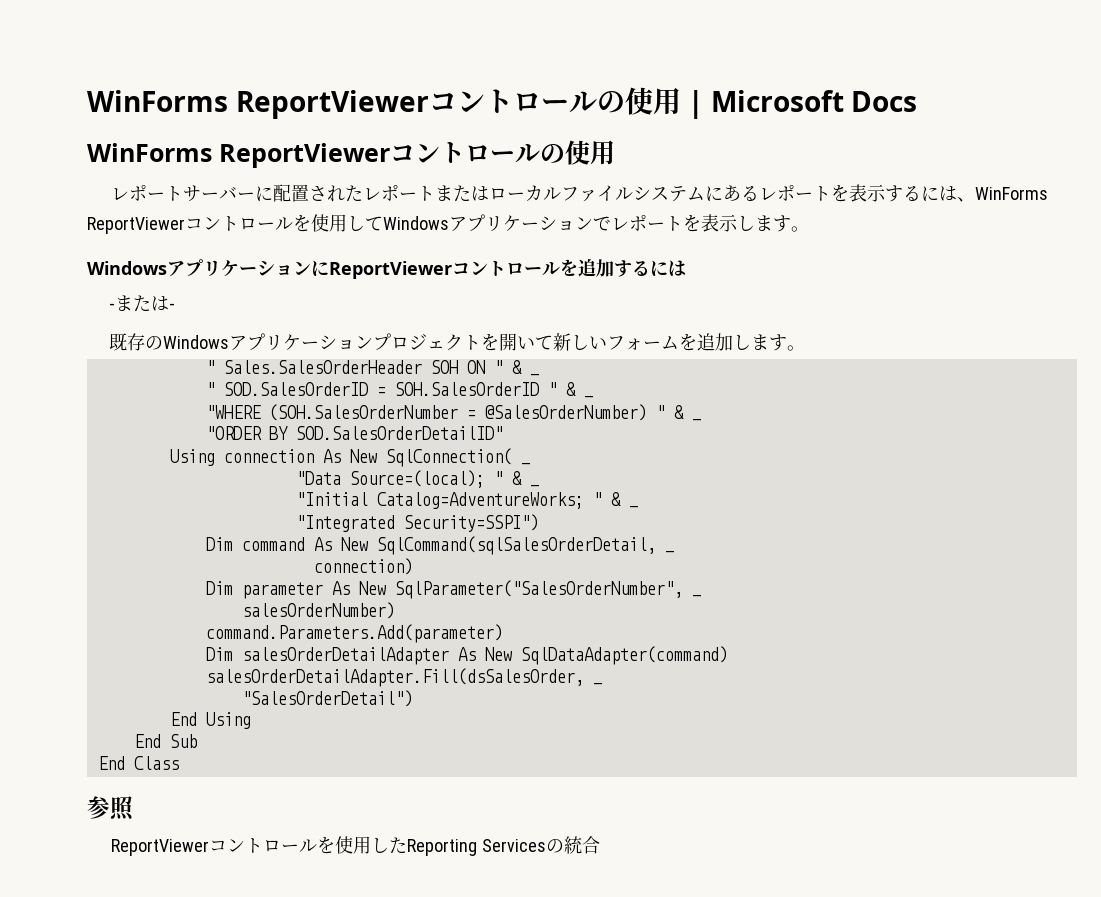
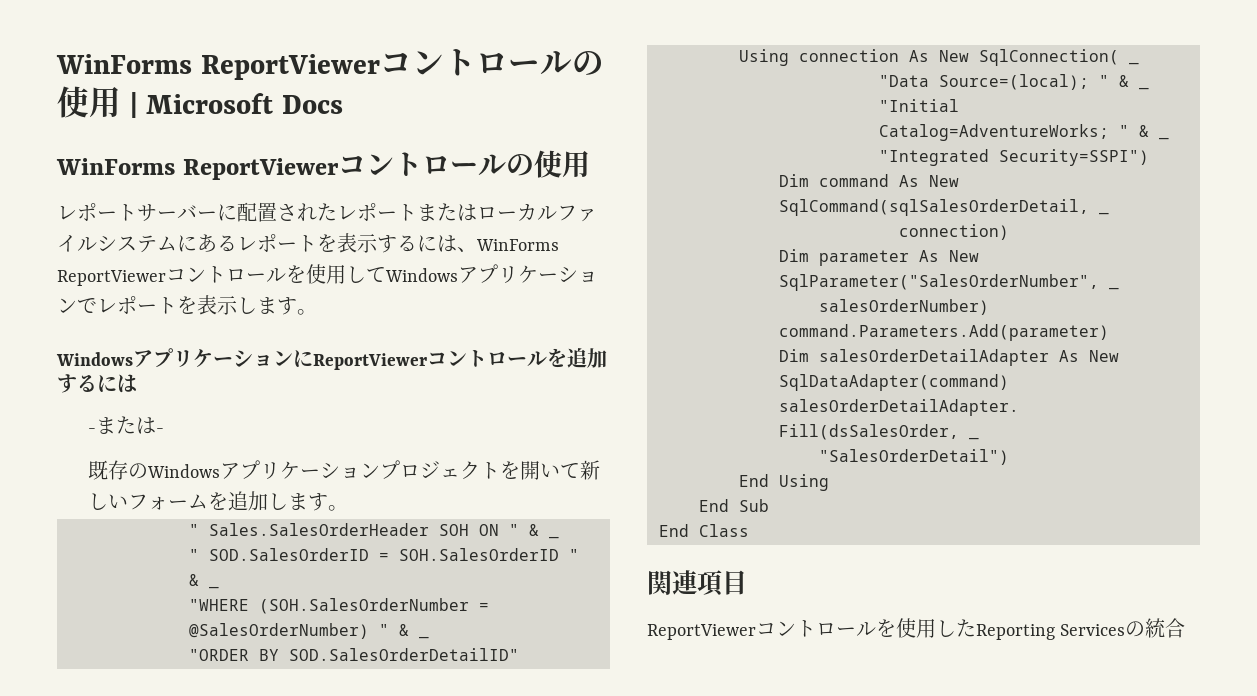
- 参照
+ 関連項目

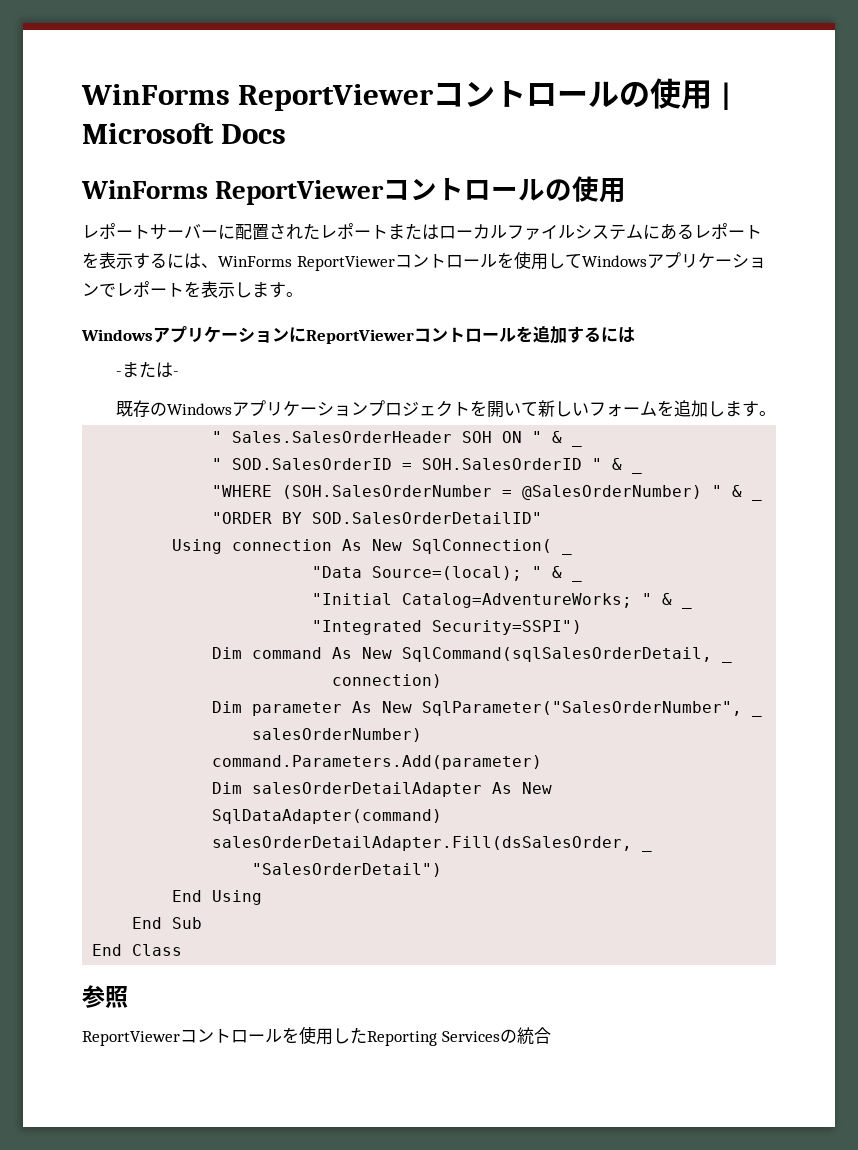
- 関連項目
+ 参照

